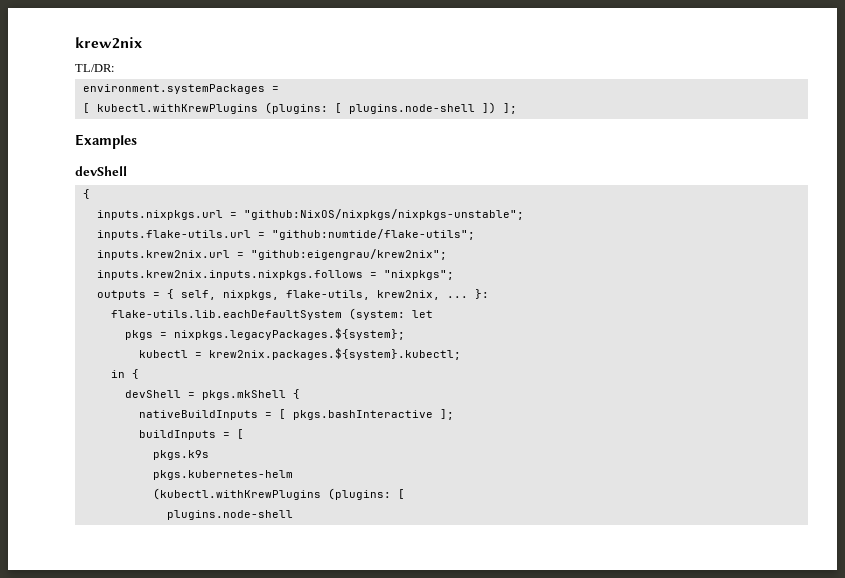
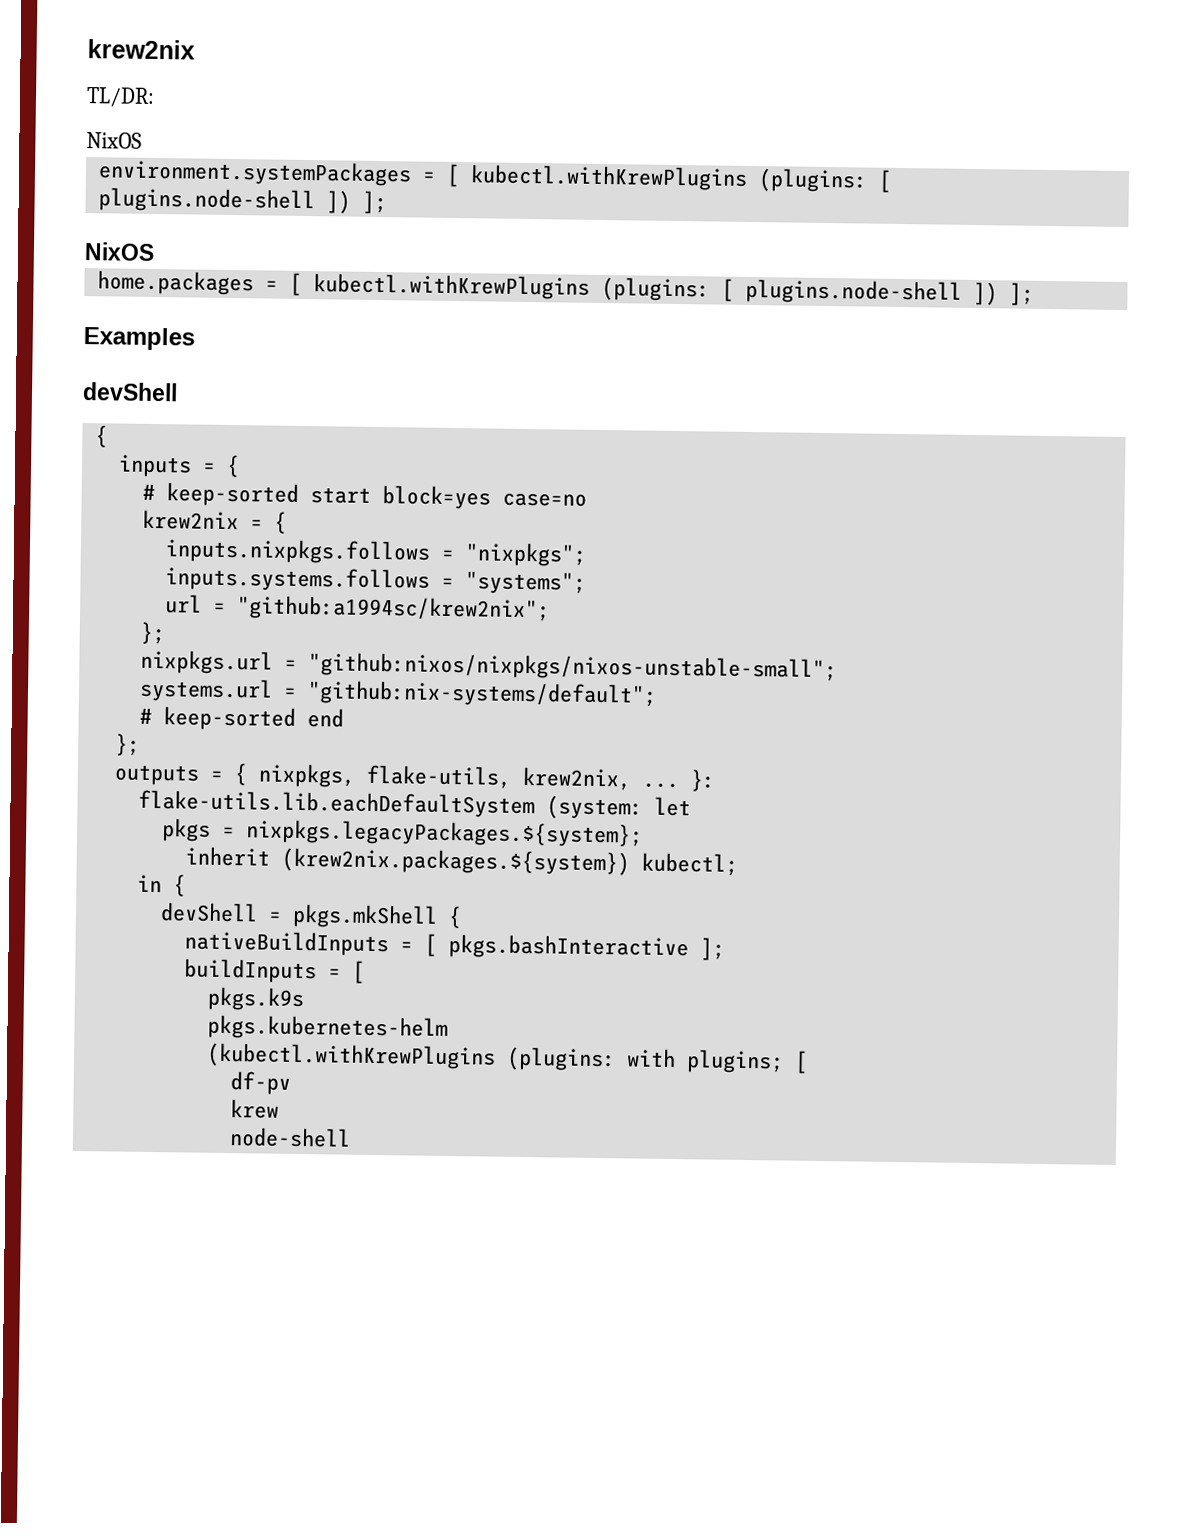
  TL/DR:
+ NixOS
- environment.systemPackages =
- [ kubectl.withKrewPlugins (plugins: [ plugins.node-shell ]) ];
+ environment.systemPackages = [ kubectl.withKrewPlugins (plugins: [ plugins.node-shell ]) ];
+ NixOS
+ home.packages = [ kubectl.withKrewPlugins (plugins: [ plugins.node-shell ]) ];
- inputs.nixpkgs.url = "github:NixOS/nixpkgs/nixpkgs-unstable";
- inputs.flake-utils.url = "github:numtide/flake-utils";
- inputs.krew2nix.url = "github:eigengrau/krew2nix";
- inputs.krew2nix.inputs.nixpkgs.follows = "nixpkgs";
+ inputs = {
+ # keep-sorted start block=yes case=no
+ krew2nix = {
+ inputs.nixpkgs.follows = "nixpkgs";
+ inputs.systems.follows = "systems";
+ url = "github:a1994sc/krew2nix";
+ };
+ nixpkgs.url = "github:nixos/nixpkgs/nixos-unstable-small";
+ systems.url = "github:nix-systems/default";
+ # keep-sorted end
+ };
- outputs = { self, nixpkgs, flake-utils, krew2nix, ...
+ outputs = { nixpkgs, flake-utils, krew2nix, ...
- kubectl = krew2nix.packages.${system}.kubectl;
+ inherit (krew2nix.packages.${system}) kubectl;
- (kubectl.withKrewPlugins (plugins: [
- plugins.node-shell
+ (kubectl.withKrewPlugins (plugins: with plugins; [
+ df-pv
+ krew
+ node-shell

